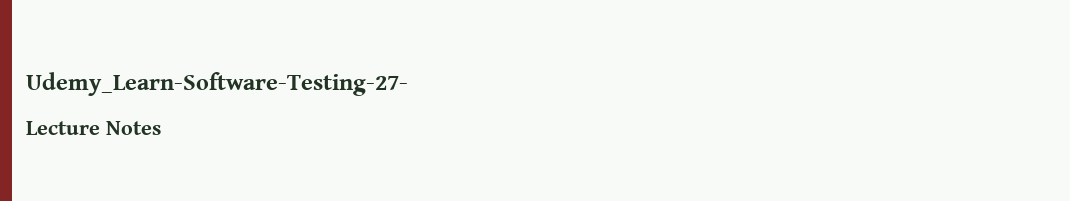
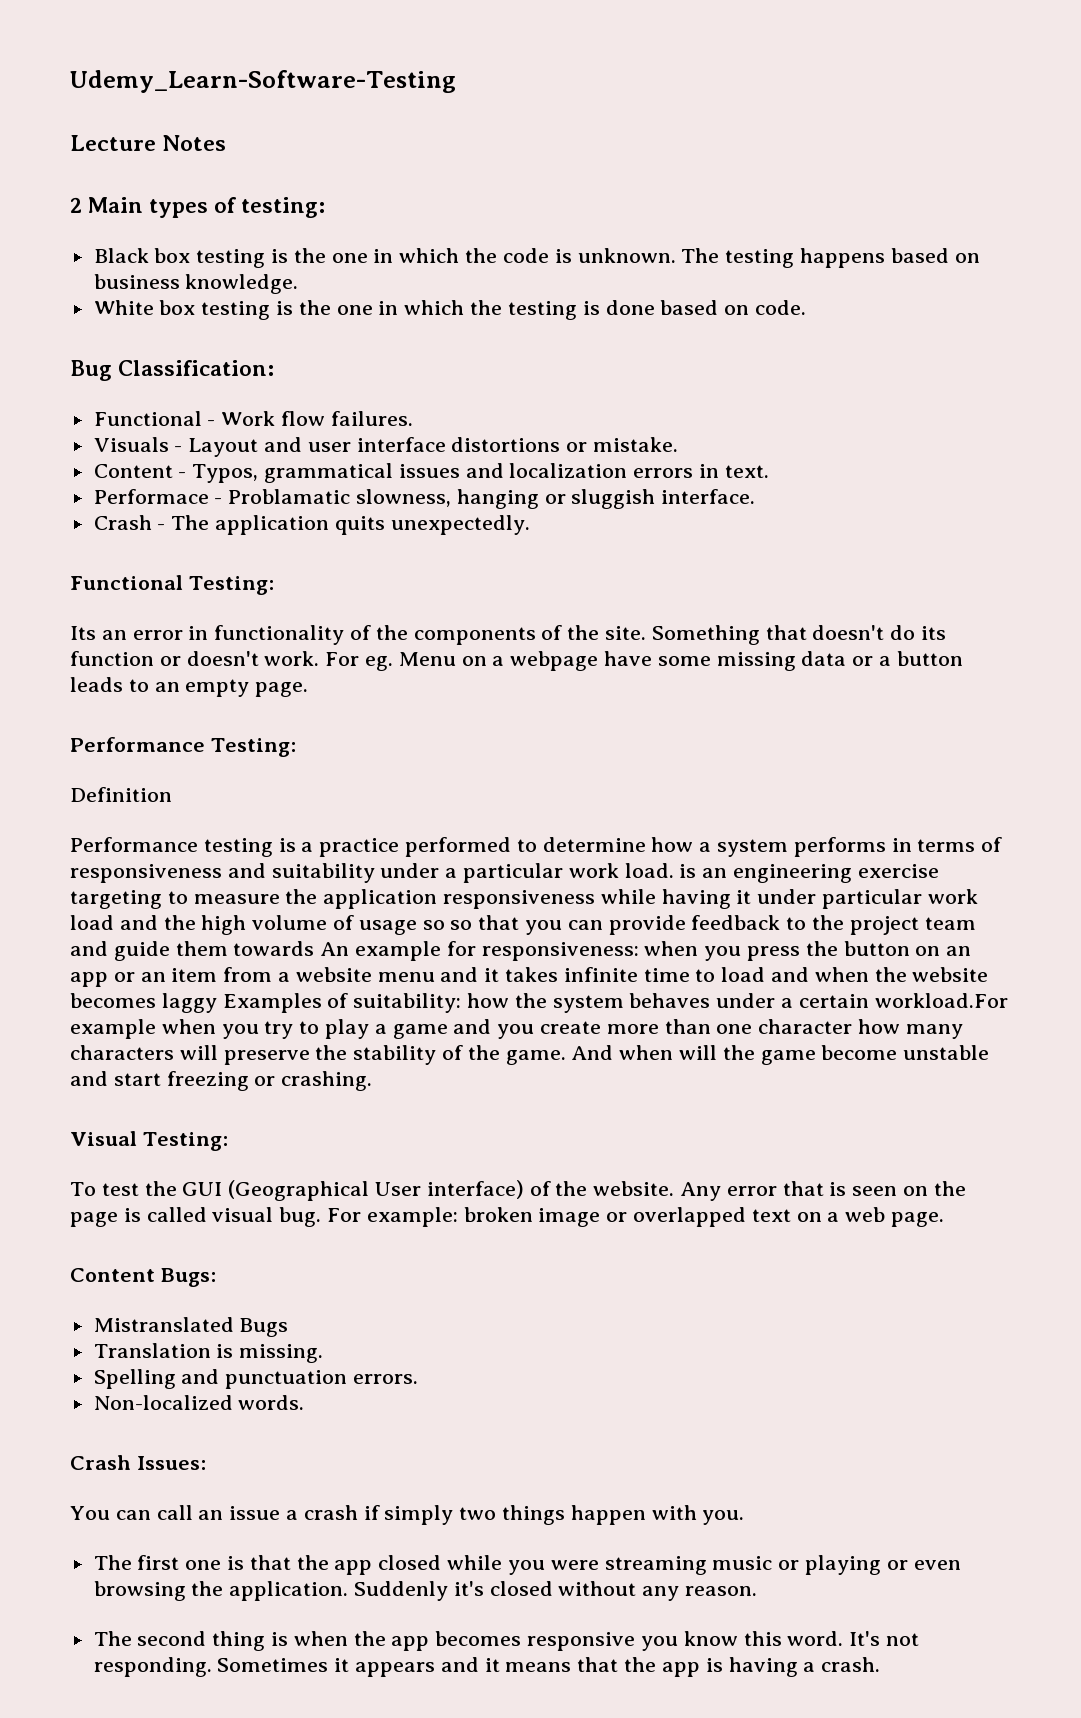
- Udemy_Learn-Software-Testing-27-
+ Udemy_Learn-Software-Testing
+ 2 Main types of testing:
+ Black box testing is the one in which the code is unknown. The testing happens based on business knowledge.
+ White box testing is the one in which the testing is done based on code.
+ Bug Classification:
+ Functional - Work flow failures.
+ Visuals - Layout and user interface distortions or mistake.
+ Content - Typos, grammatical issues and localization errors in text.
+ Performace - Problamatic slowness, hanging or sluggish interface.
+ Crash - The application quits unexpectedly.
+ Functional Testing:
+ Its an error in functionality of the components of the site. Something that doesn't do its function or doesn't work. For eg. Menu on a webpage have some missing data or a button leads to an empty page.
+ Performance Testing:
+ Definition
+ Performance testing is a practice performed to determine how a system performs in terms of responsiveness and suitability under a particular work load. is an engineering exercise targeting to measure the application responsiveness while having it under particular work load and the high volume of usage so so that you can provide feedback to the project team and guide them towards An example for responsiveness: when you press the button on an app or an item from a website menu and it takes infinite time to load and when the website becomes laggy Examples of suitability: how the system behaves under a certain workload.For example when you try to play a game and you create more than one character how many characters will preserve the stability of the game. And when will the game become unstable and start freezing or crashing.
+ Visual Testing:
+ To test the GUI (Geographical User interface) of the website. Any error that is seen on the page is called visual bug. For example: broken image or overlapped text on a web page.
+ Content Bugs:
+ Mistranslated Bugs
+ Translation is missing.
+ Spelling and punctuation errors.
+ Non-localized words.
+ Crash Issues:
+ You can call an issue a crash if simply two things happen with you.
+ The first one is that the app closed while you were streaming music or playing or even browsing the application. Suddenly it's closed without any reason.
+ The second thing is when the app becomes responsive you know this word. It's not responding. Sometimes it appears and it means that the app is having a crash.

